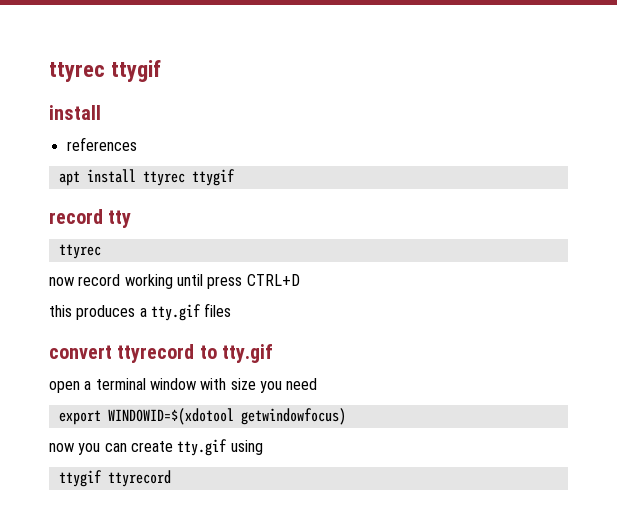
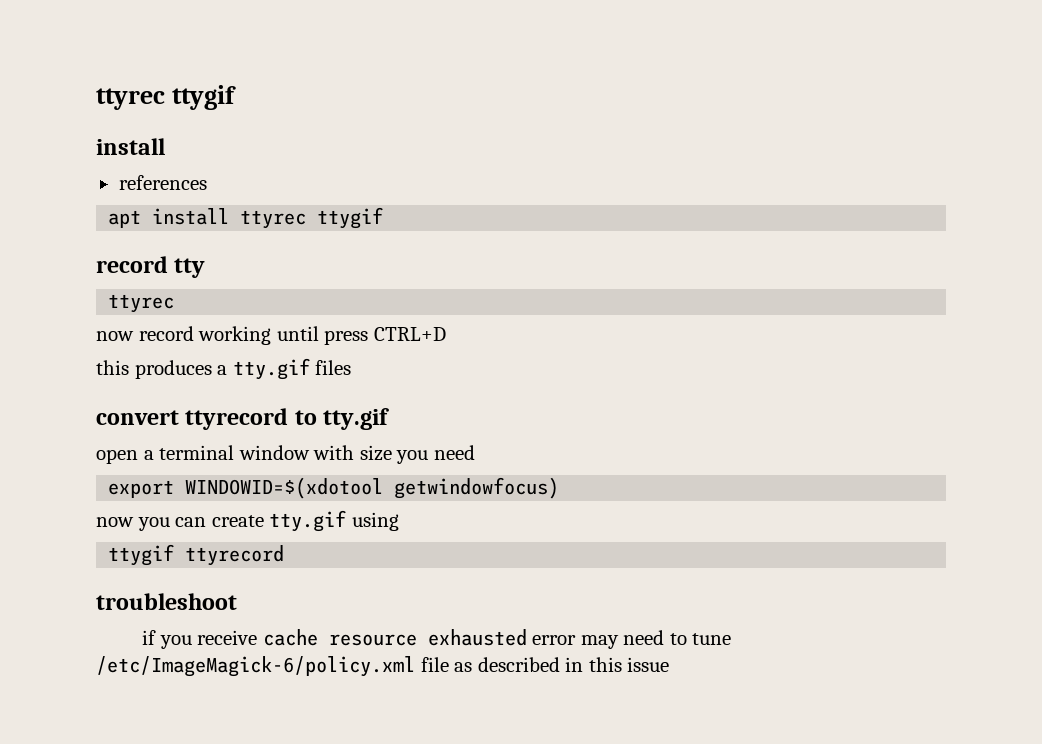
+ troubleshoot
+ if you receive cache resource exhausted error may need to tune /etc/ImageMagick-6/policy.xml file as described in this issue

